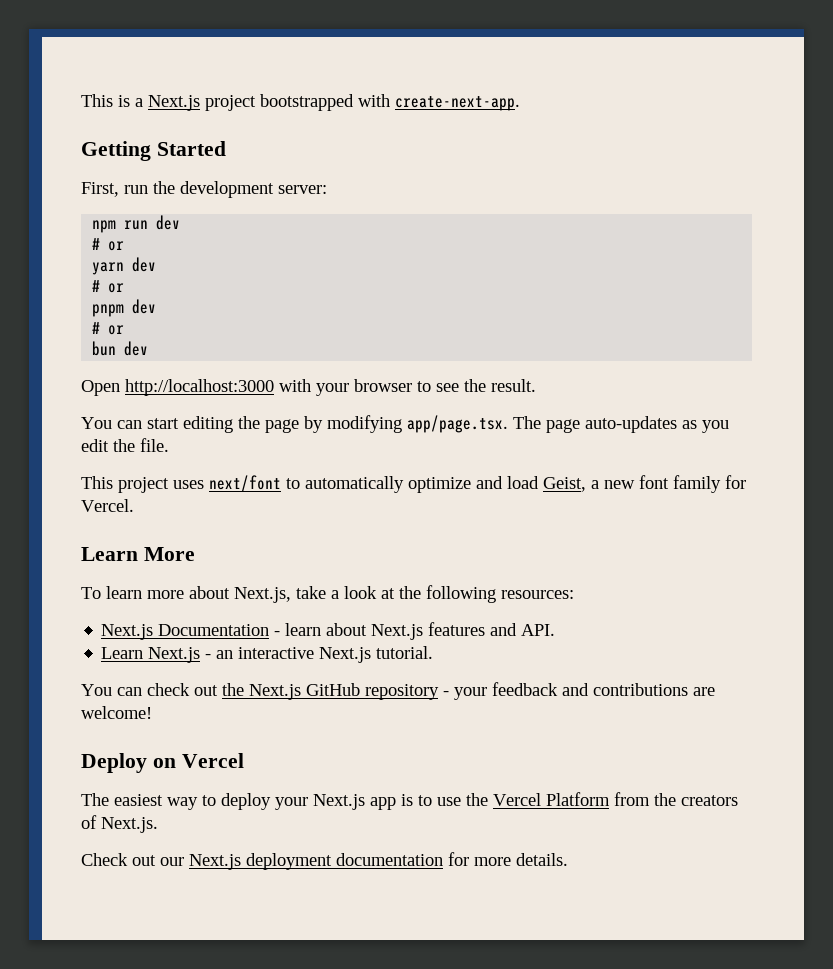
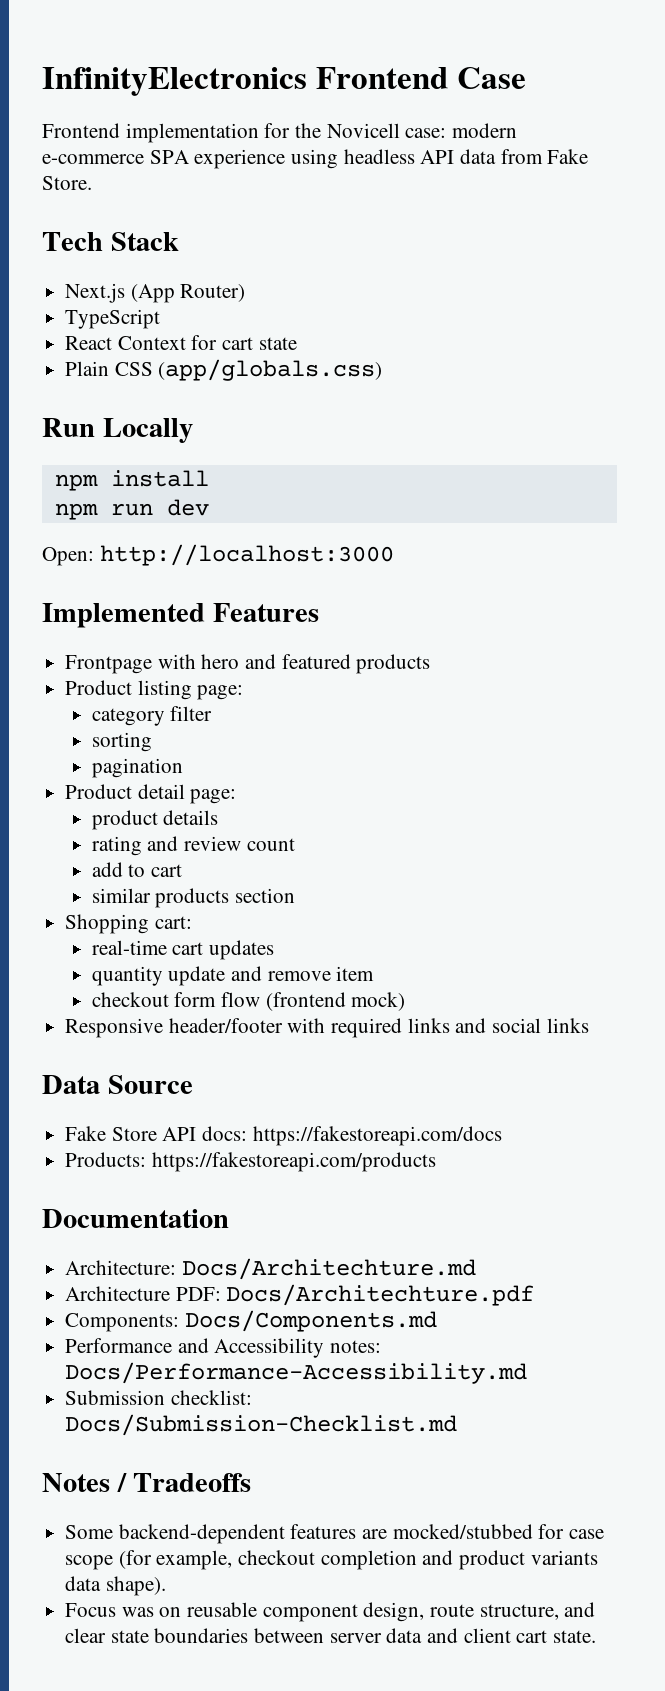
- This is a Next.js project bootstrapped with create-next-app.
- Getting Started
- First, run the development server:
+ InfinityElectronics Frontend Case
+ Frontend implementation for the Novicell case: modern e-commerce SPA experience using headless API data from Fake Store.
+ Tech Stack
+ Next.js (App Router)
+ TypeScript
+ React Context for cart state
+ Plain CSS (app/globals.css)
+ Run Locally
+ npm install
  npm run dev
- # or
- yarn dev
- # or
- pnpm dev
- # or
- bun dev
- Open http://localhost:3000 with your browser to see the result.
- You can start editing the page by modifying app/page.tsx. The page auto-updates as you edit the file.
- This project uses next/font to automatically optimize and load Geist, a new font family for Vercel.
- Learn More
- To learn more about Next.js, take a look at the following resources:
- Next.js Documentation - learn about Next.js features and API.
- Learn Next.js - an interactive Next.js tutorial.
- You can check out the Next.js GitHub repository - your feedback and contributions are welcome!
- Deploy on Vercel
- The easiest way to deploy your Next.js app is to use the Vercel Platform from the creators of Next.js.
- Check out our Next.js deployment documentation for more details.
+ Open: http://localhost:3000
+ Implemented Features
+ Frontpage with hero and featured products
+ Product listing page:
+ category filter
+ sorting
+ pagination
+ Product detail page:
+ product details
+ rating and review count
+ add to cart
+ similar products section
+ Shopping cart:
+ real-time cart updates
+ quantity update and remove item
+ checkout form flow (frontend mock)
+ Responsive header/footer with required links and social links
+ Data Source
+ Fake Store API docs: https://fakestoreapi.com/docs
+ Products: https://fakestoreapi.com/products
+ Documentation
+ Architecture: Docs/Architechture.md
+ Architecture PDF: Docs/Architechture.pdf
+ Components: Docs/Components.md
+ Performance and Accessibility notes: Docs/Performance-Accessibility.md
+ Submission checklist: Docs/Submission-Checklist.md
+ Notes / Tradeoffs
+ Some backend-dependent features are mocked/stubbed for case scope (for example, checkout completion and product variants data shape).
+ Focus was on reusable component design, route structure, and clear state boundaries between server data and client cart state.

